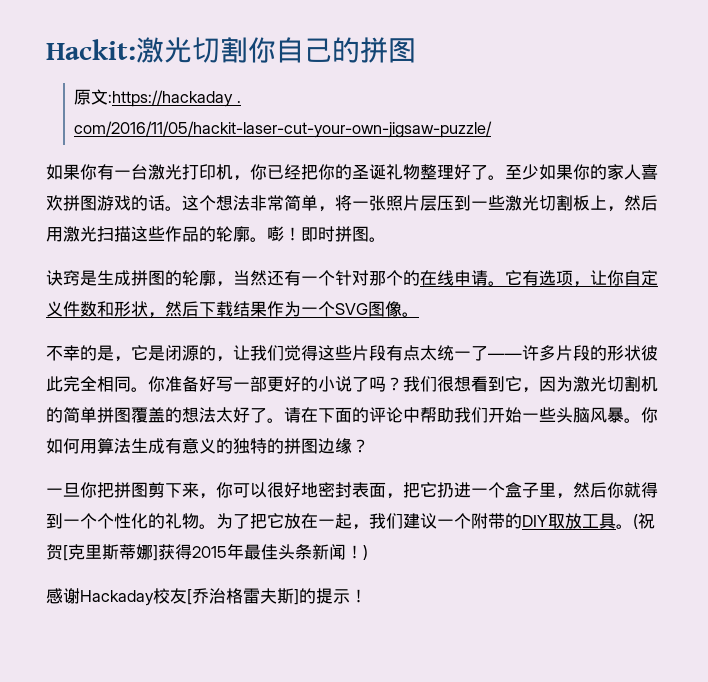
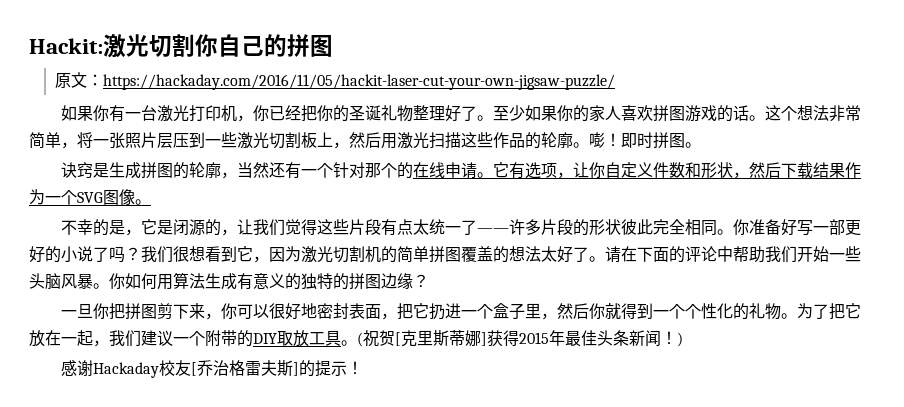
- 原文:https://hackaday . com/2016/11/05/hackit-laser-cut-your-own-jigsaw-puzzle/
+ 原文：https://hackaday.com/2016/11/05/hackit-laser-cut-your-own-jigsaw-puzzle/

